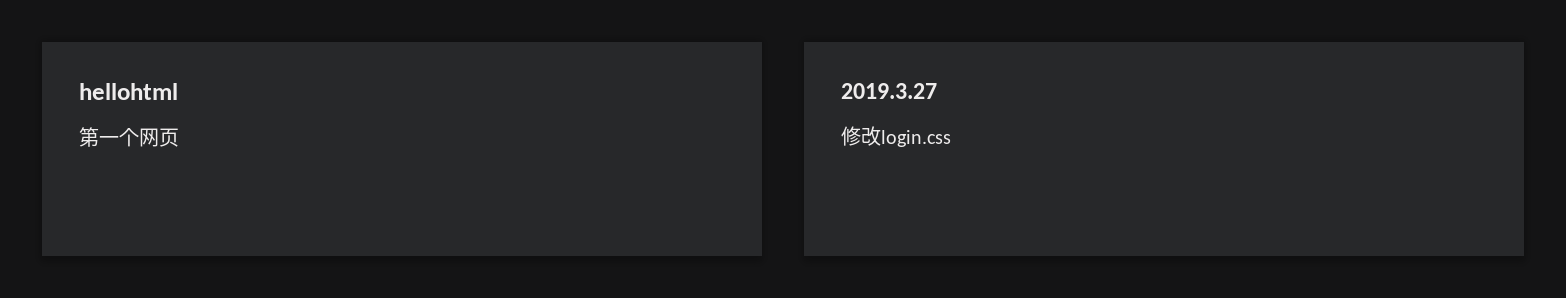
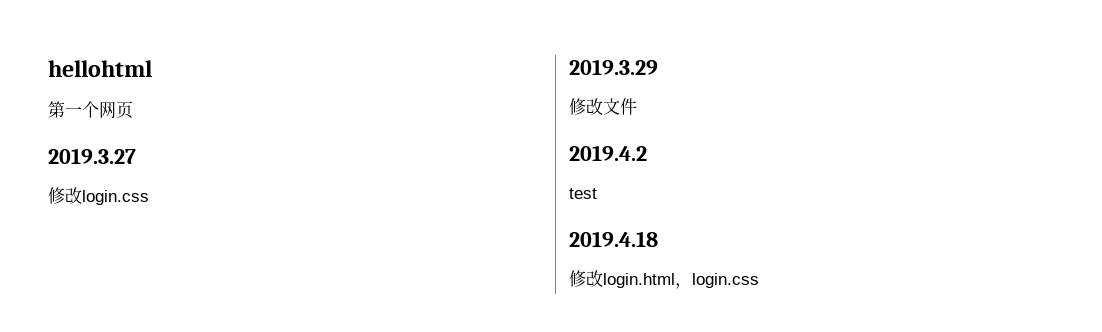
+ 2019.3.29
+ 修改文件
+ 2019.4.2
+ test
+ 2019.4.18
+ 修改login.html，login.css

